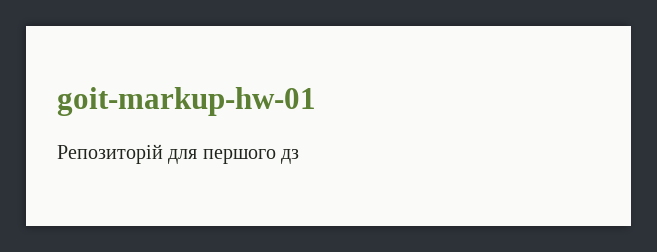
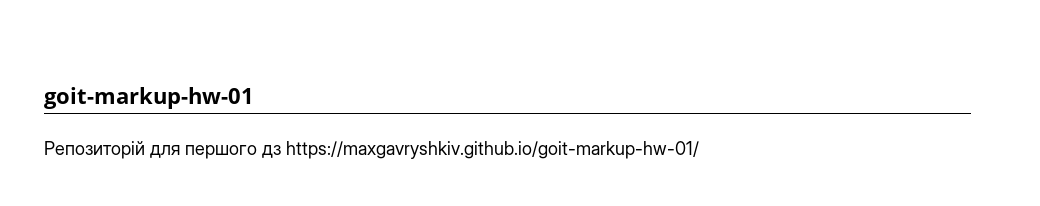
- Репозиторій для першого дз
+ Репозиторій для першого дз https://maxgavryshkiv.github.io/goit-markup-hw-01/

